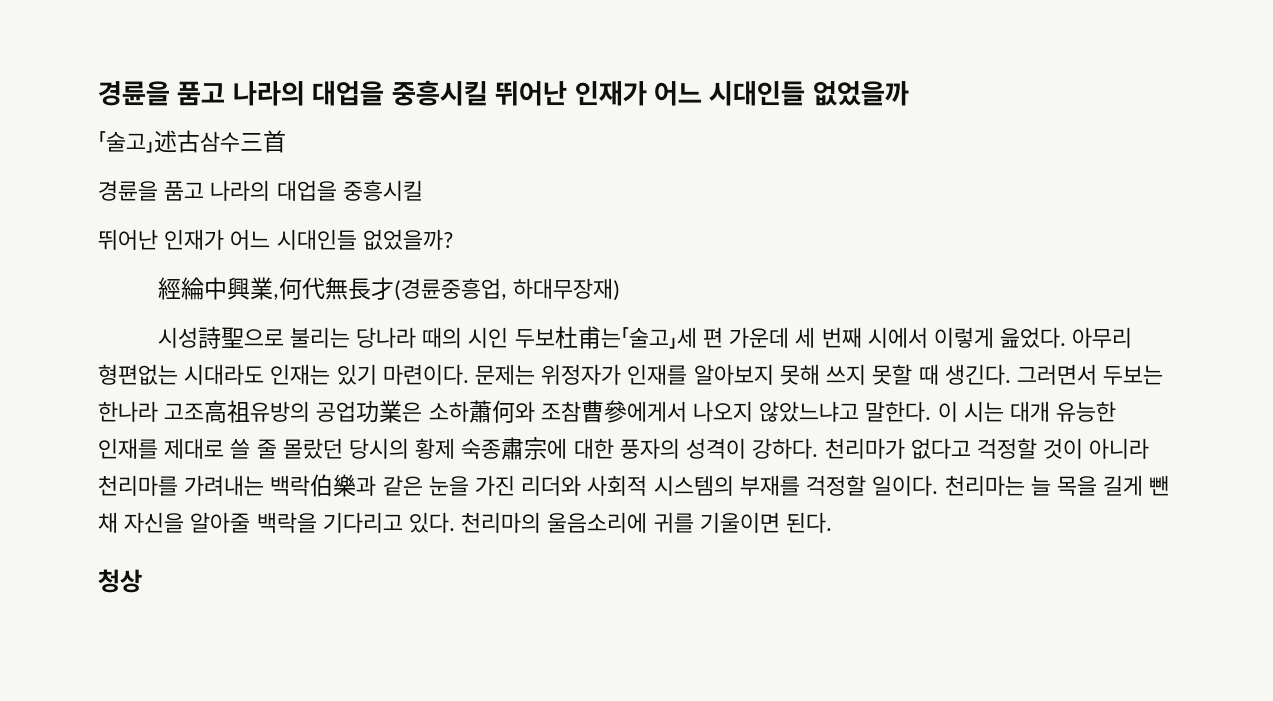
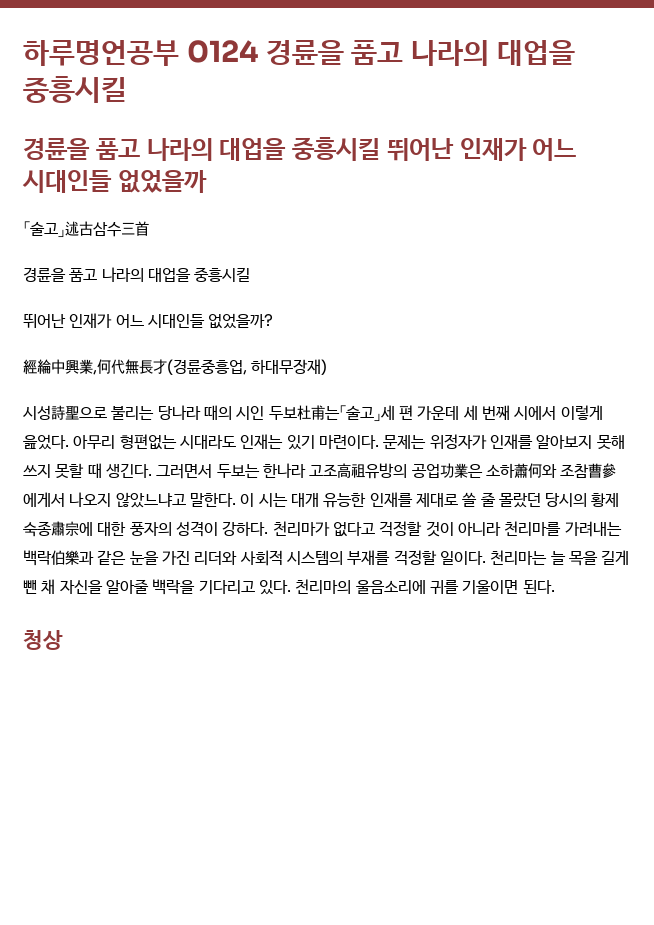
+ 하루명언공부 0124 경륜을 품고 나라의 대업을 중흥시킬

